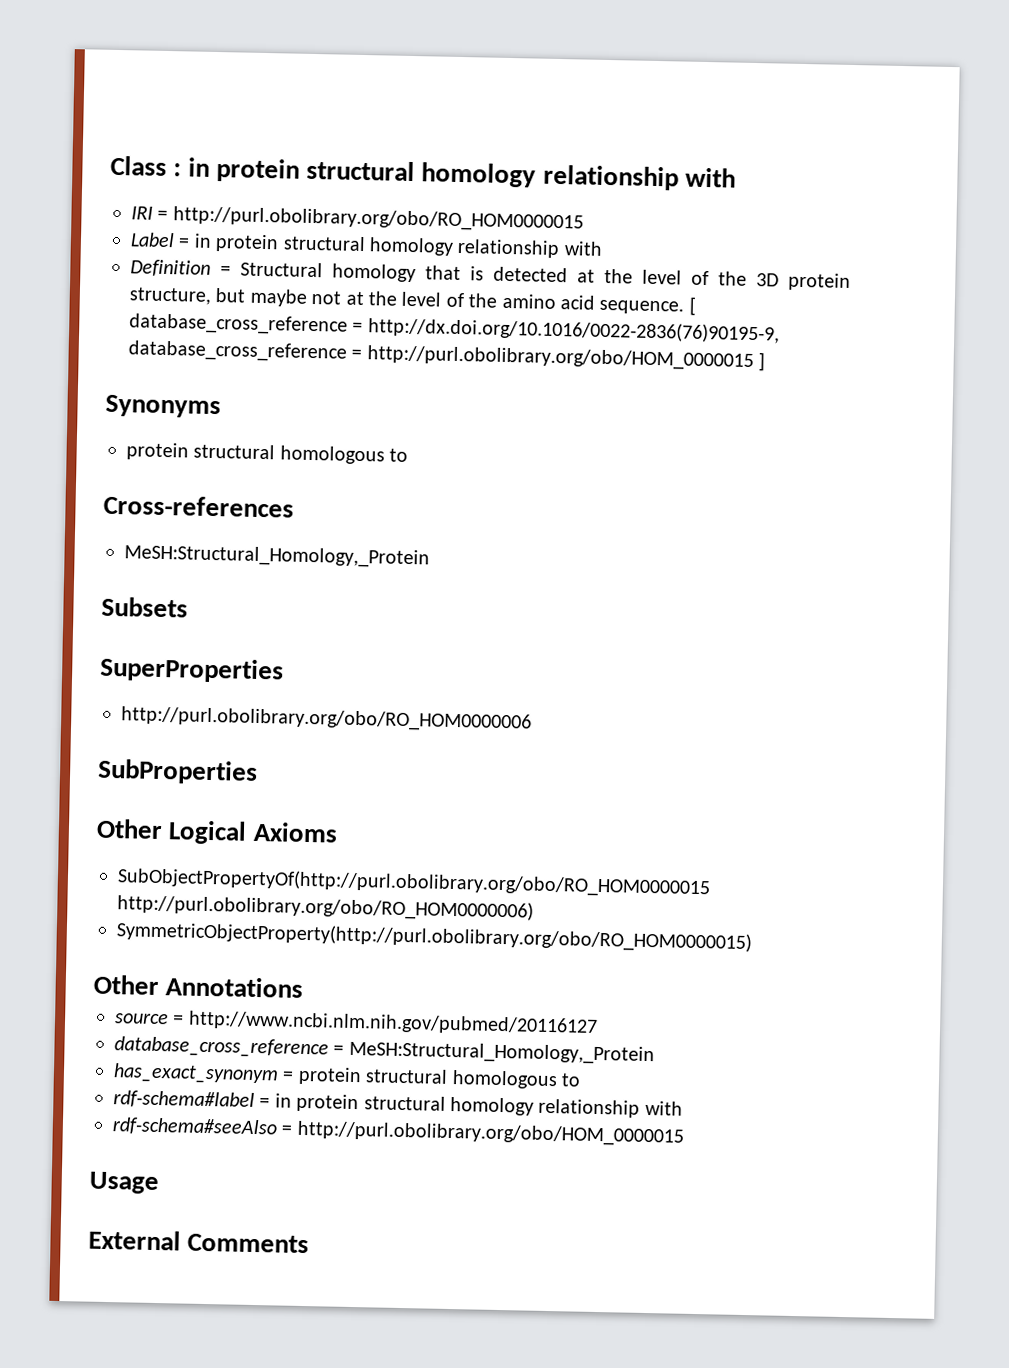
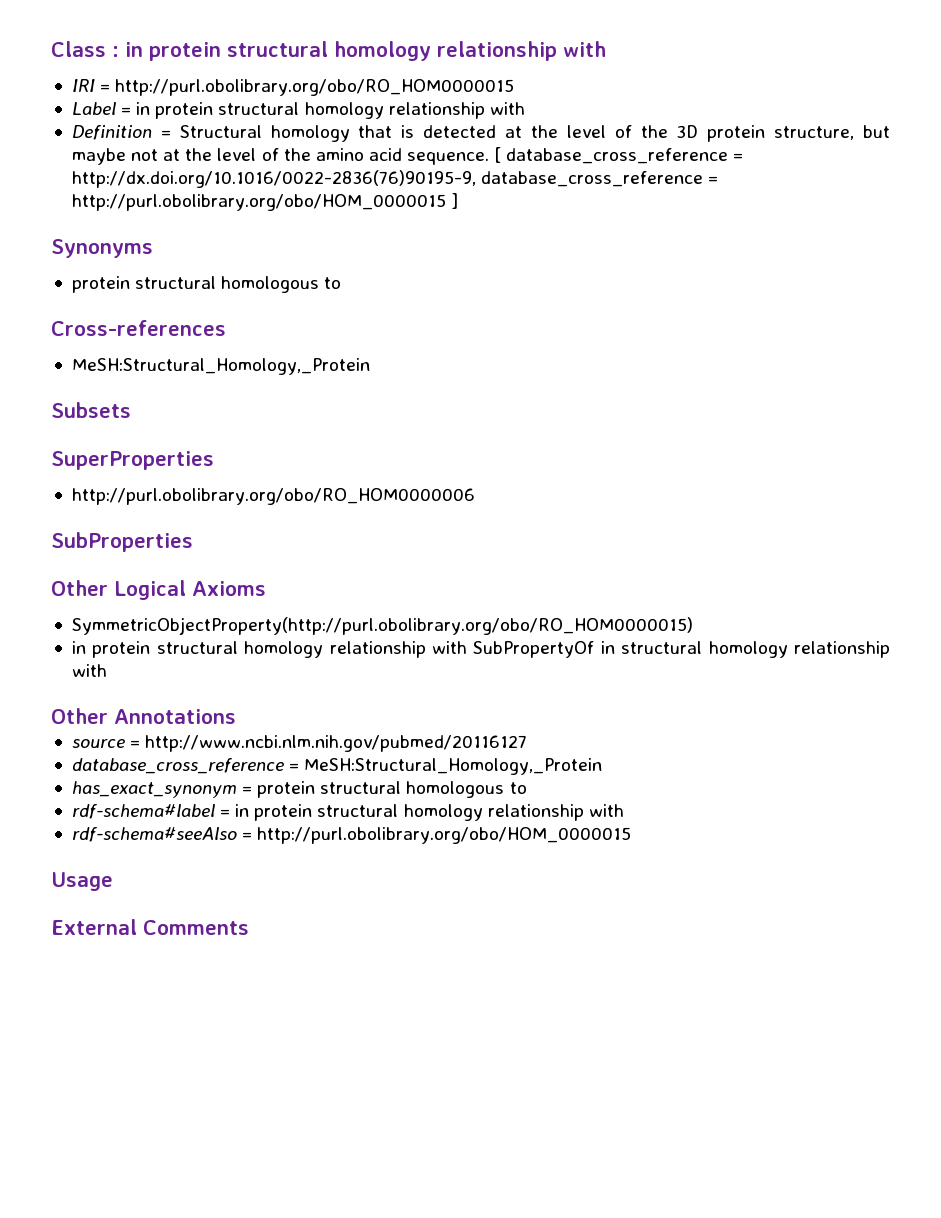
- SubObjectPropertyOf(http://purl.obolibrary.org/obo/RO_HOM0000015 http://purl.obolibrary.org/obo/RO_HOM0000006)
  SymmetricObjectProperty(http://purl.obolibrary.org/obo/RO_HOM0000015)
+ in protein structural homology relationship with SubPropertyOf in structural homology relationship with

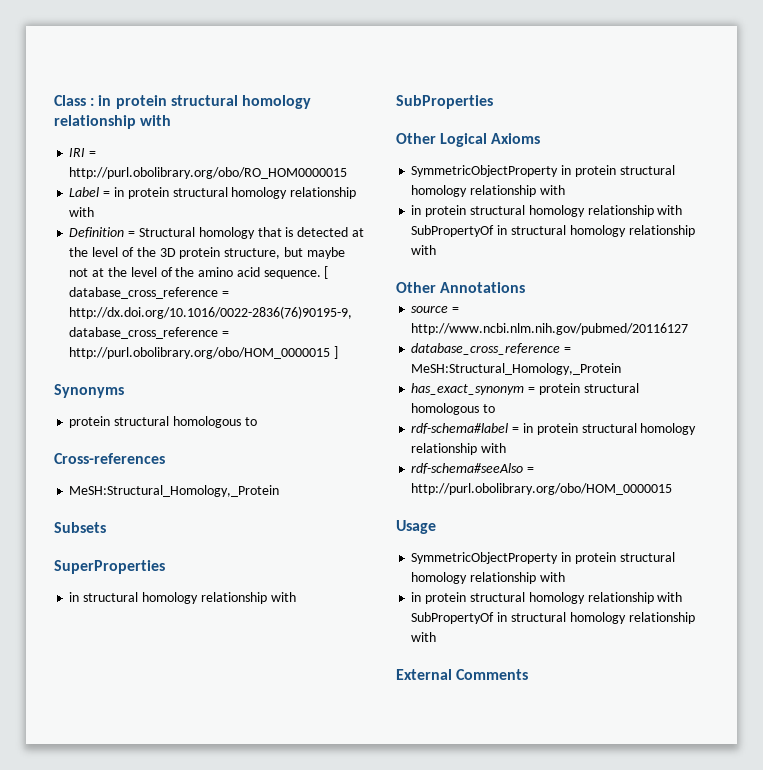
  SuperProperties
- http://purl.obolibrary.org/obo/RO_HOM0000006
+ in structural homology relationship with
  Other Logical Axioms
- SymmetricObjectProperty(http://purl.obolibrary.org/obo/RO_HOM0000015)
+ SymmetricObjectProperty in protein structural homology relationship with
  Usage
+ SymmetricObjectProperty in protein structural homology relationship with
+ in protein structural homology relationship with SubPropertyOf in structural homology relationship with

